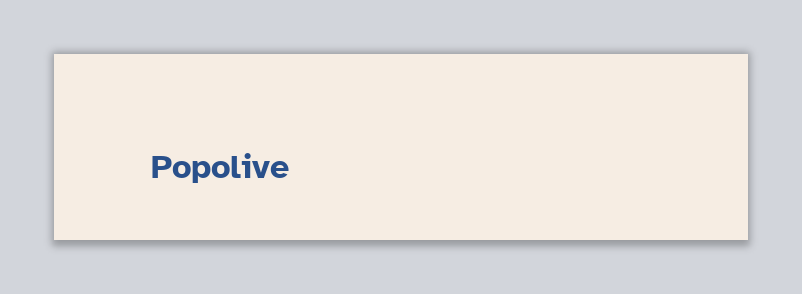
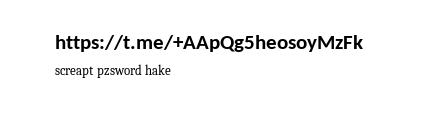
- Popolive
+ https://t.me/+AApQg5heosoyMzFk
+ screapt pzsword hake

